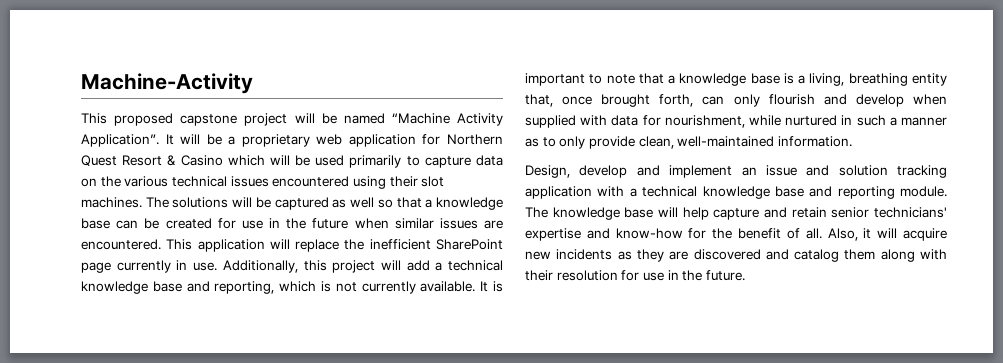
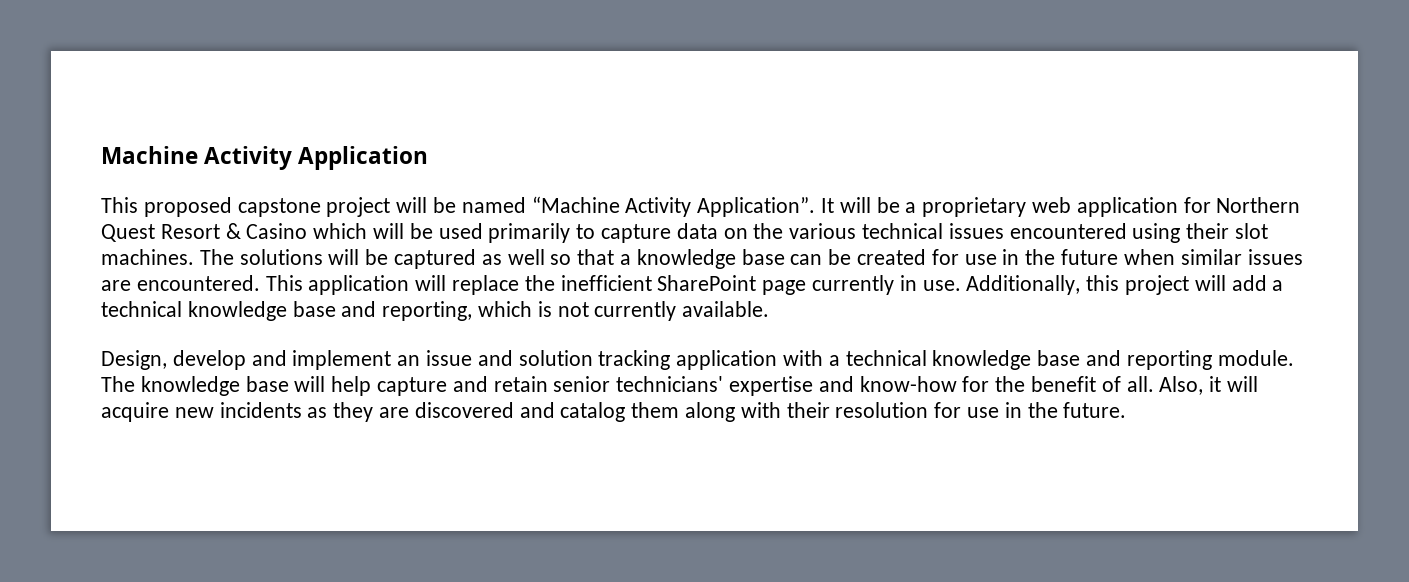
- Machine-Activity
+ Machine Activity Application
- It is important to note that a knowledge base is a living, breathing entity that, once brought forth, can only flourish and develop when supplied with data for nourishment, while nurtured in such a manner as to only provide clean, well-maintained information.

